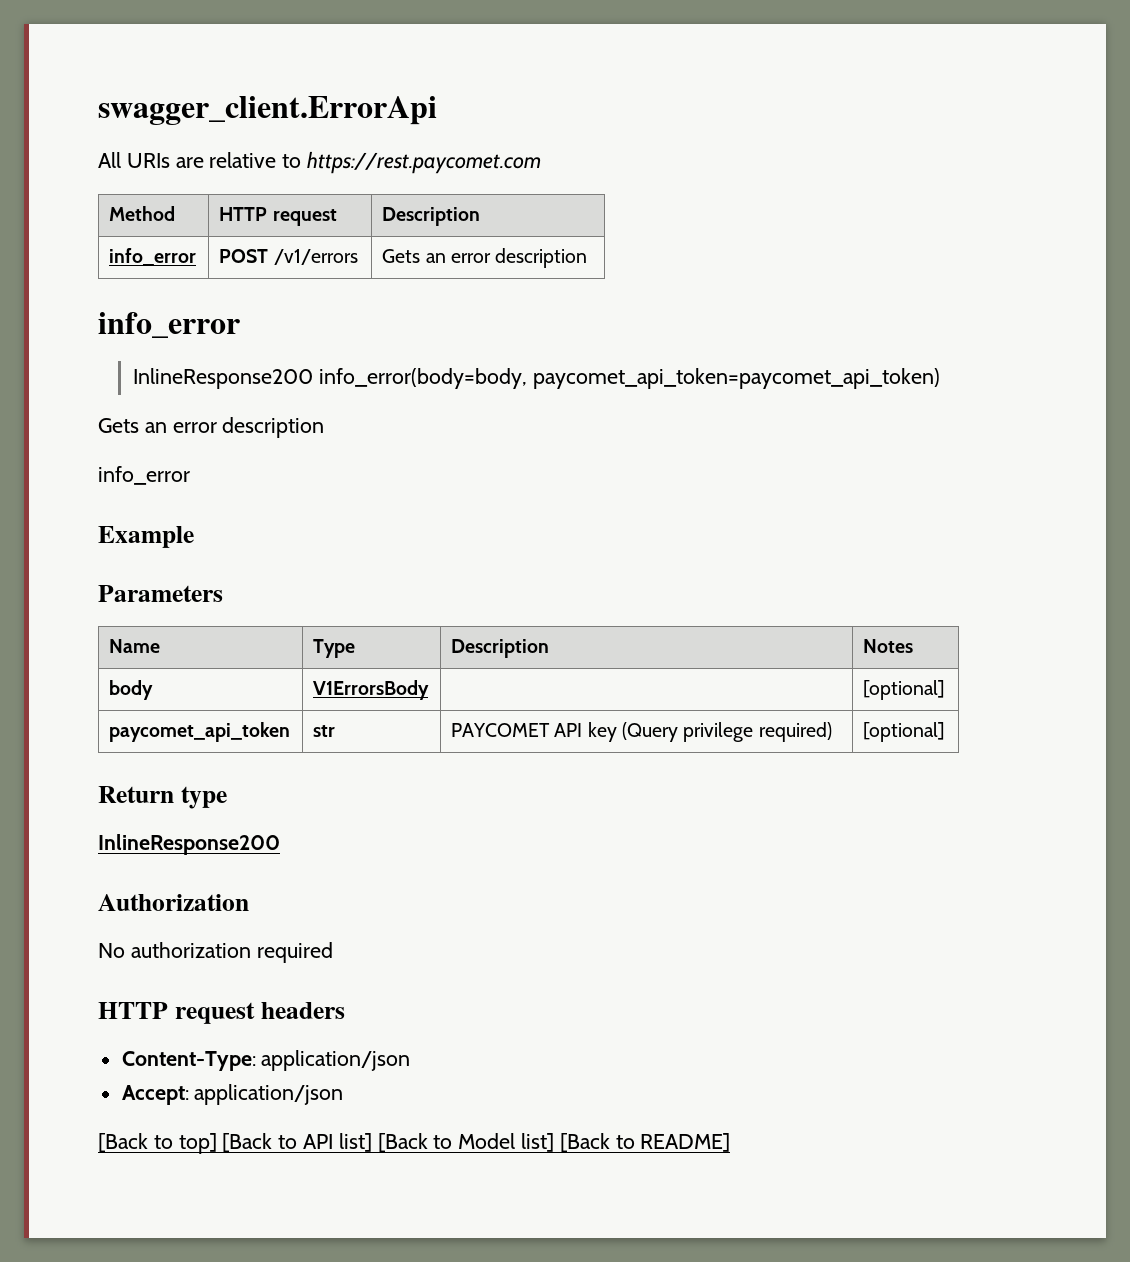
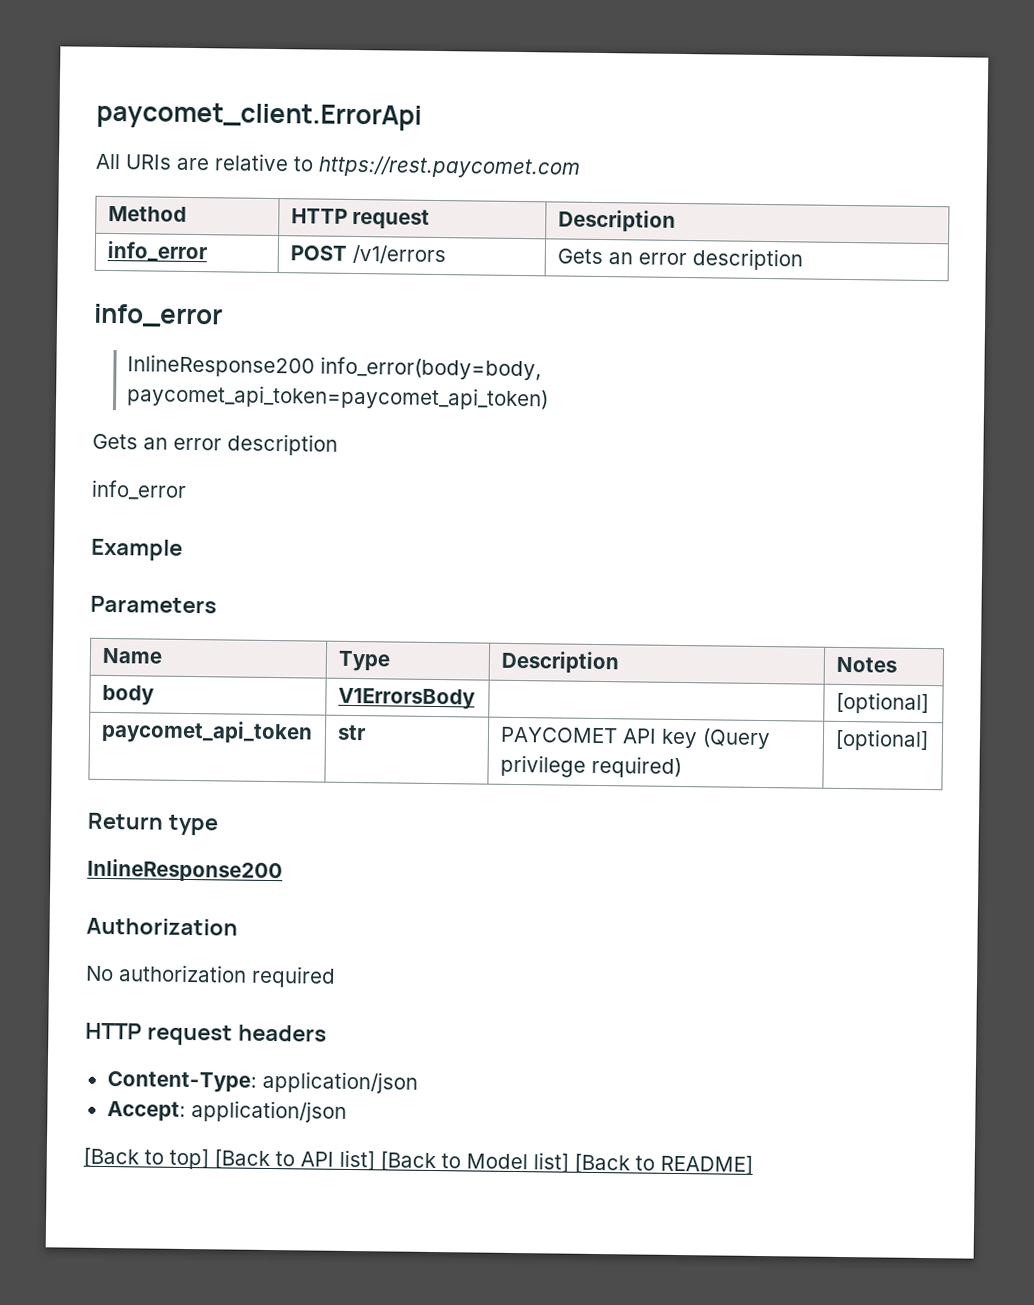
- swagger_client.ErrorApi
+ paycomet_client.ErrorApi

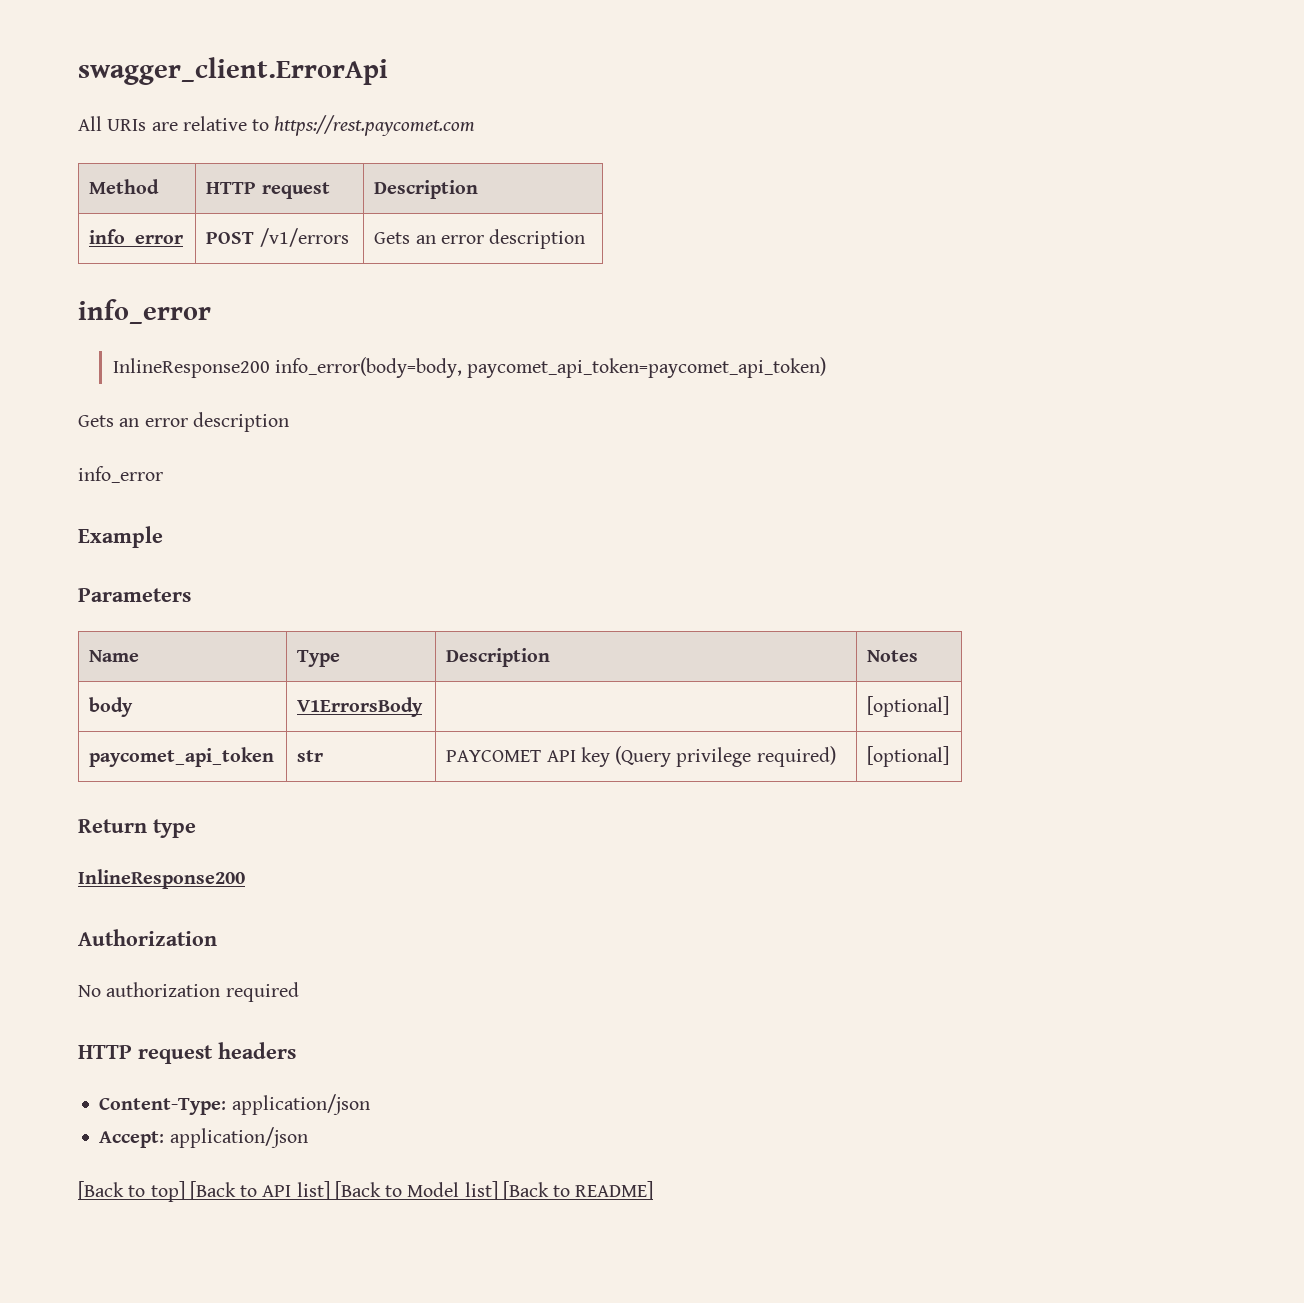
- paycomet_client.ErrorApi
+ swagger_client.ErrorApi

